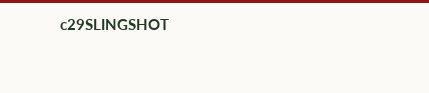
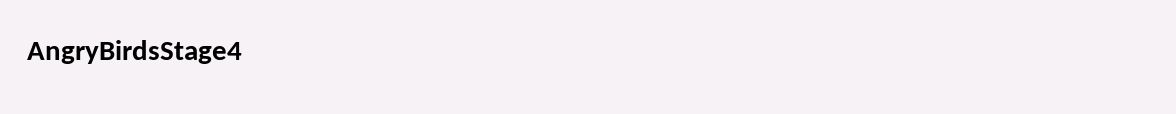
- c29SLINGSHOT
+ AngryBirdsStage4

